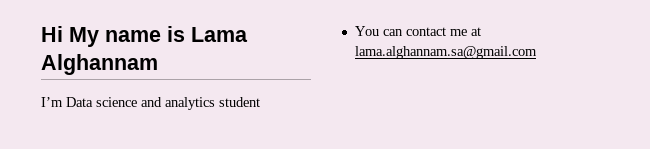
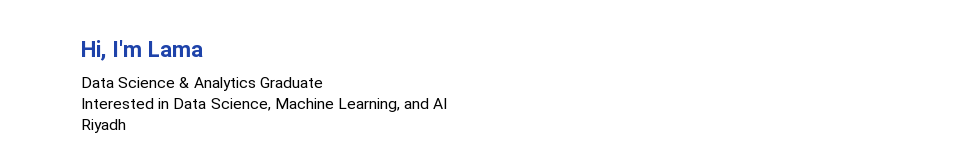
- Hi My name is Lama Alghannam
- I’m Data science and analytics student
- You can contact me at lama.alghannam.sa@gmail.com
+ Hi, I'm Lama
+ Data Science & Analytics Graduate
+ Interested in Data Science, Machine Learning, and AI
+ Riyadh

